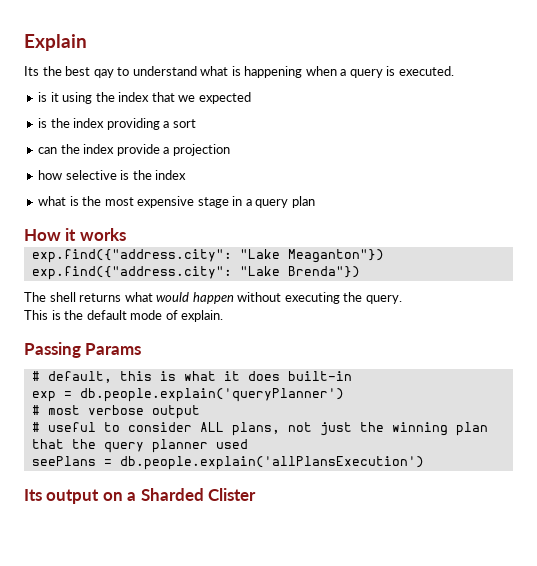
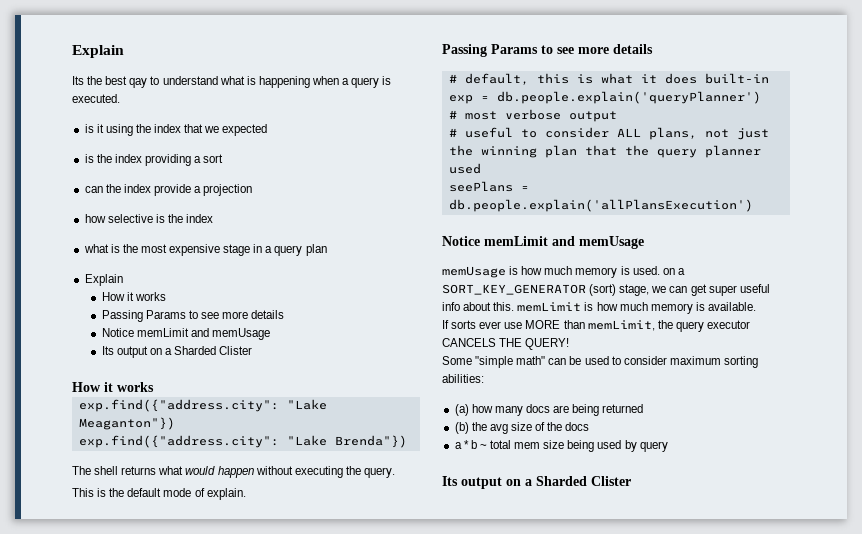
  what is the most expensive stage in a query plan
+ Explain
+ How it works
+ Passing Params to see more details
+ Notice memLimit and memUsage
+ Its output on a Sharded Clister
  This is the default mode of explain.
- Passing Params
+ Passing Params to see more details
  seePlans = db.people.explain('allPlansExecution')
+ Notice memLimit and memUsage
+ memUsage is how much memory is used. on a SORT_KEY_GENERATOR (sort) stage, we can get super useful info about this. memLimit is how much memory is available.
+ If sorts ever use MORE than memLimit, the query executor CANCELS THE QUERY!
+ Some "simple math" can be used to consider maximum sorting abilities:
+ (a) how many docs are being returned
+ (b) the avg size of the docs
+ a * b ~ total mem size being used by query

